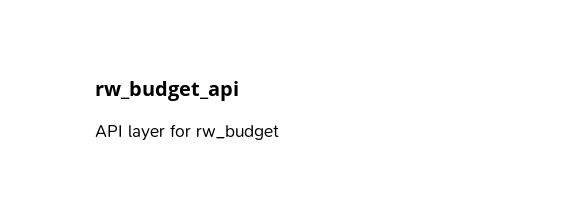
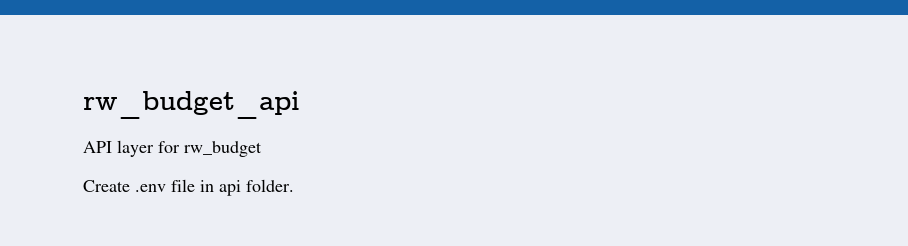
+ Create .env file in api folder.

